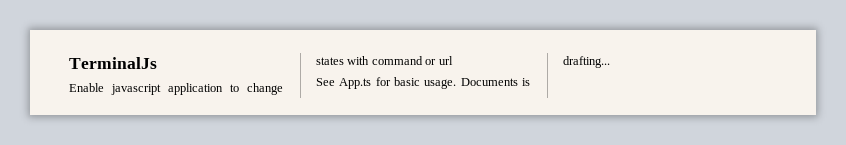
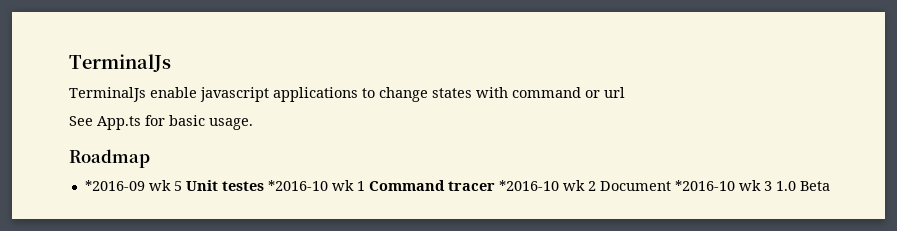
- Enable javascript application to change states with command or url
+ TerminalJs enable javascript applications to change states with command or url
- See App.ts for basic usage. Documents is drafting...
+ See App.ts for basic usage.
+ Roadmap
+ *2016-09 wk 5 Unit testes *2016-10 wk 1 Command tracer *2016-10 wk 2 Document *2016-10 wk 3 1.0 Beta

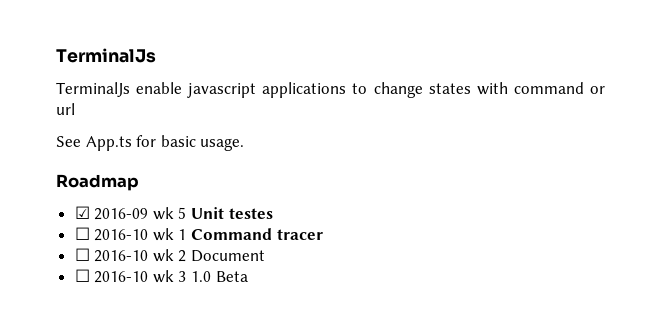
- *2016-09 wk 5 Unit testes *2016-10 wk 1 Command tracer *2016-10 wk 2 Document *2016-10 wk 3 1.0 Beta
+ ☑ 2016-09 wk 5 Unit testes
+ ☐ 2016-10 wk 1 Command tracer
+ ☐ 2016-10 wk 2 Document
+ ☐ 2016-10 wk 3 1.0 Beta

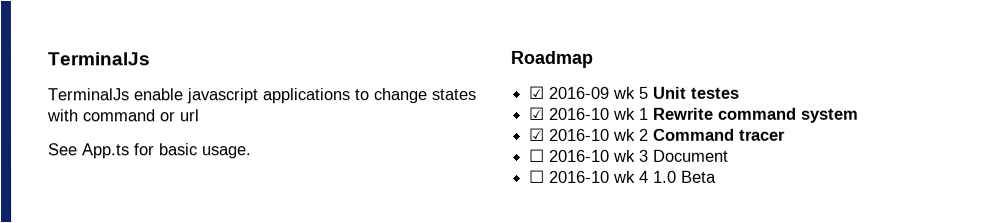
- ☐ 2016-10 wk 1 Command tracer
+ ☑ 2016-10 wk 1 Rewrite command system
+ ☑ 2016-10 wk 2 Command tracer
- ☐ 2016-10 wk 2 Document
+ ☐ 2016-10 wk 3 Document
- ☐ 2016-10 wk 3 1.0 Beta
+ ☐ 2016-10 wk 4 1.0 Beta

